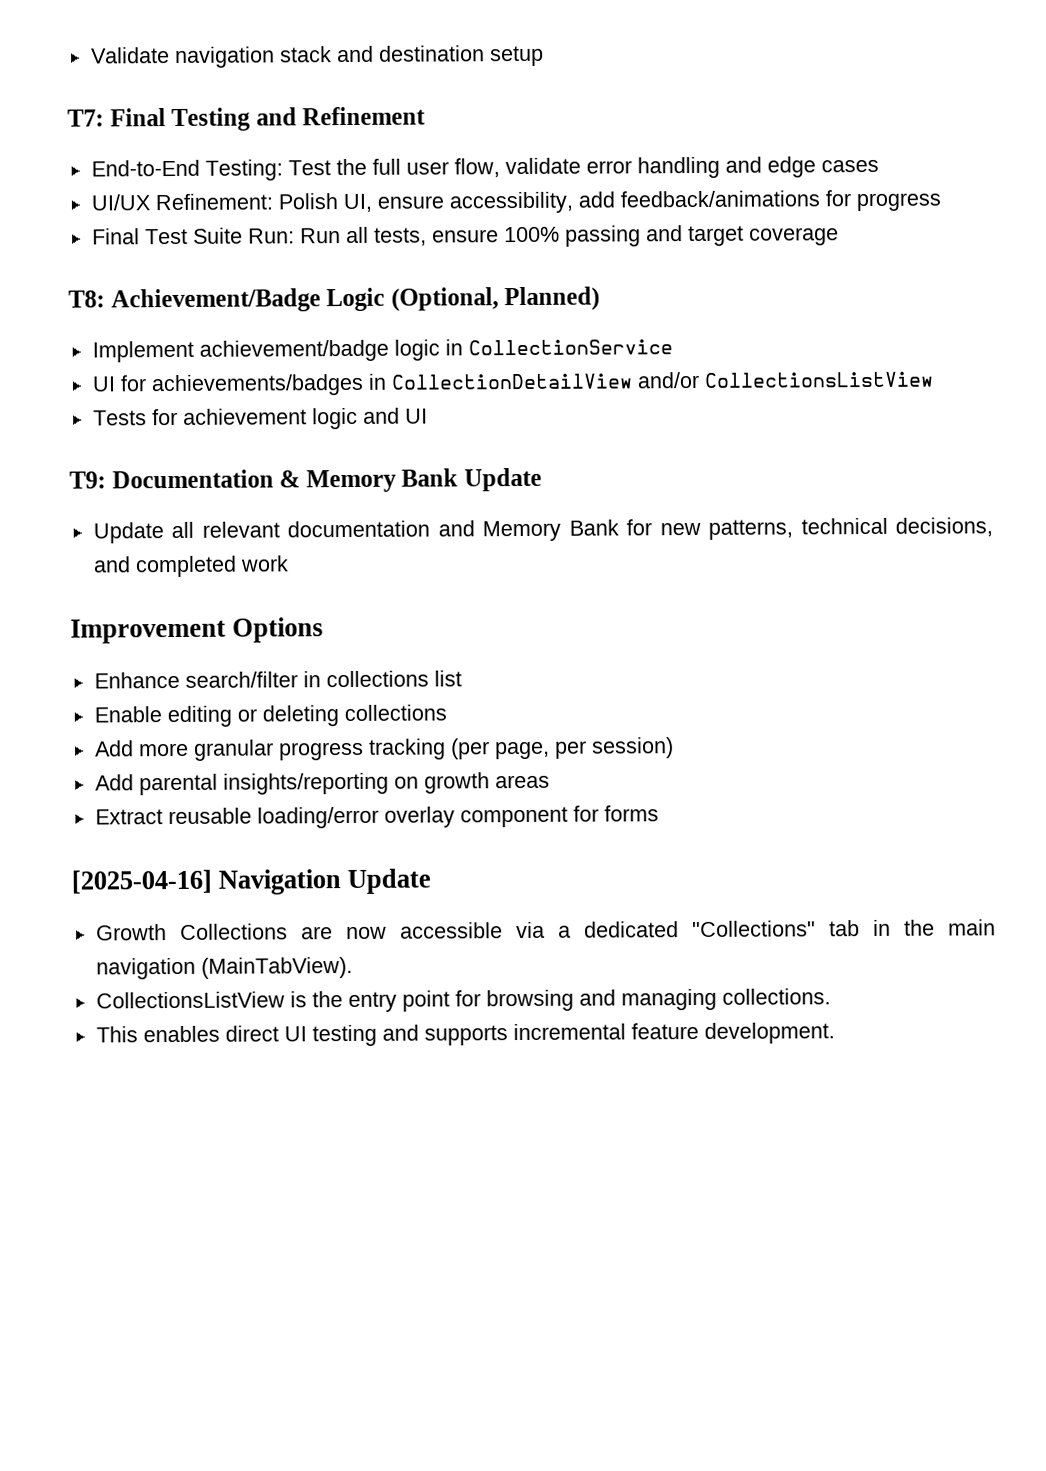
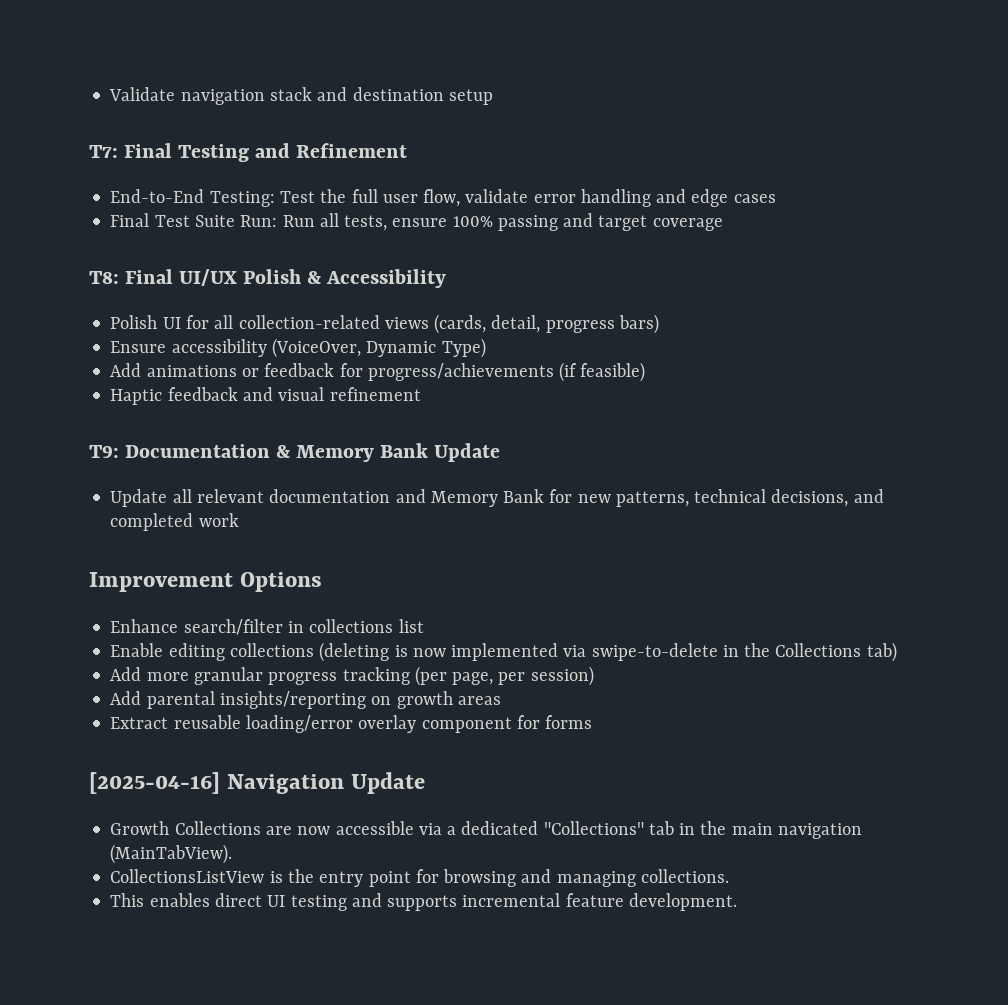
- UI/UX Refinement: Polish UI, ensure accessibility, add feedback/animations for progress
- T8: Achievement/Badge Logic (Optional, Planned)
- Implement achievement/badge logic in CollectionService
- UI for achievements/badges in CollectionDetailView and/or CollectionsListView
- Tests for achievement logic and UI
+ T8: Final UI/UX Polish & Accessibility
+ Polish UI for all collection-related views (cards, detail, progress bars)
+ Ensure accessibility (VoiceOver, Dynamic Type)
+ Add animations or feedback for progress/achievements (if feasible)
+ Haptic feedback and visual refinement
- Enable editing or deleting collections
+ Enable editing collections (deleting is now implemented via swipe-to-delete in the Collections tab)

